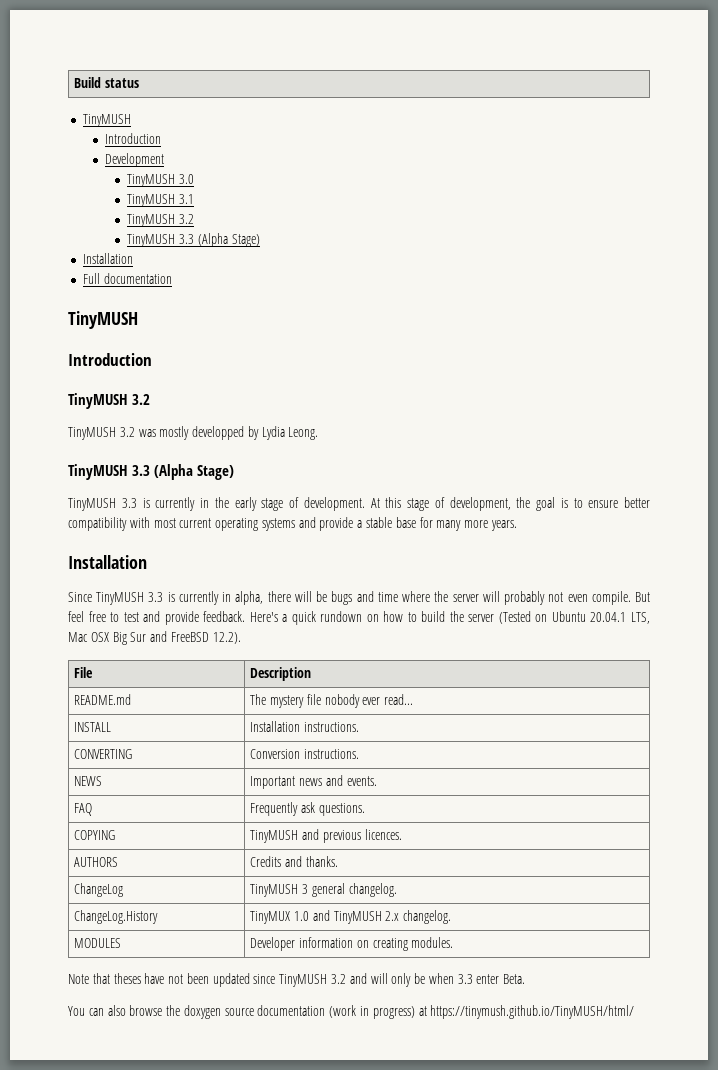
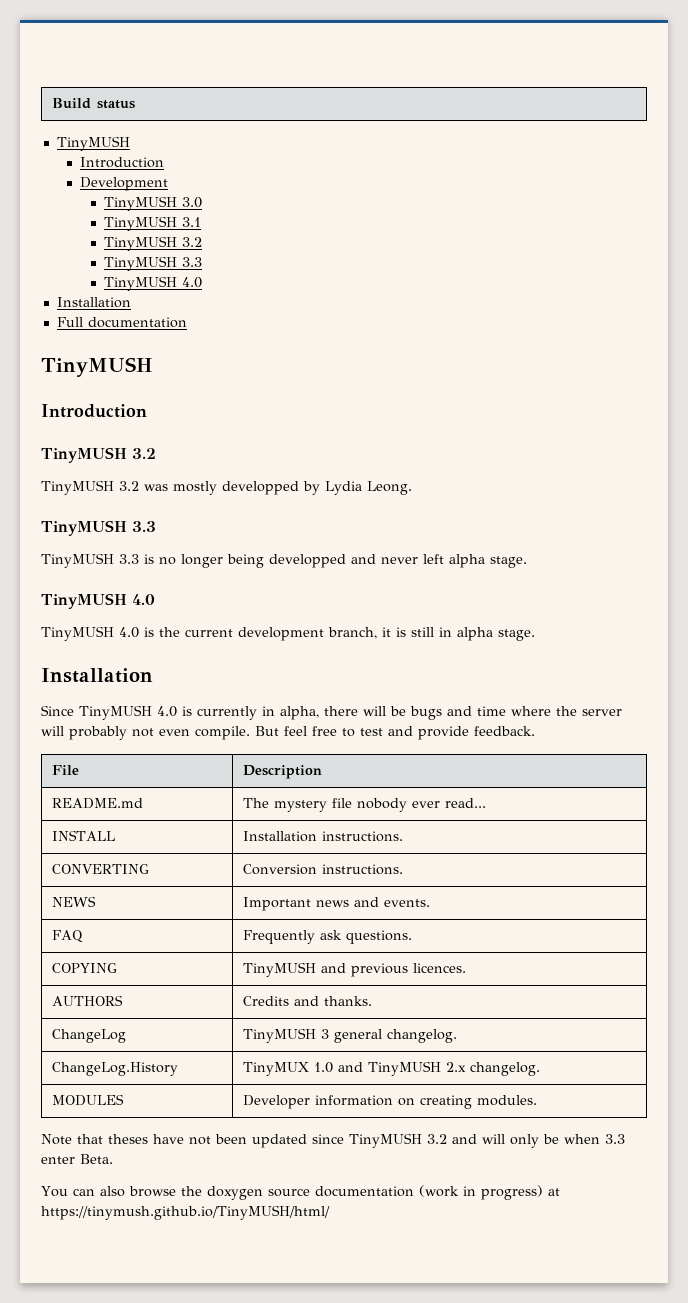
  TinyMUSH 3.1
  TinyMUSH 3.2
- TinyMUSH 3.3 (Alpha Stage)
+ TinyMUSH 3.3
+ TinyMUSH 4.0
  TinyMUSH 3.2 was mostly developped by Lydia Leong.
- TinyMUSH 3.3 (Alpha Stage)
- TinyMUSH 3.3 is currently in the early stage of development. At this stage of development, the goal is to ensure better compatibility with most current operating systems and provide a stable base for many more years.
+ TinyMUSH 3.3
+ TinyMUSH 3.3 is no longer being developped and never left alpha stage.
+ TinyMUSH 4.0
+ TinyMUSH 4.0 is the current development branch, it is still in alpha stage.
- Since TinyMUSH 3.3 is currently in alpha, there will be bugs and time where the server will probably not even compile.
+ Since TinyMUSH 4.0 is currently in alpha, there will be bugs and time where the server will probably not even compile.
- Here's a quick rundown on how to build the server (Tested on Ubuntu 20.04.1 LTS, Mac OSX Big Sur and FreeBSD 12.2).

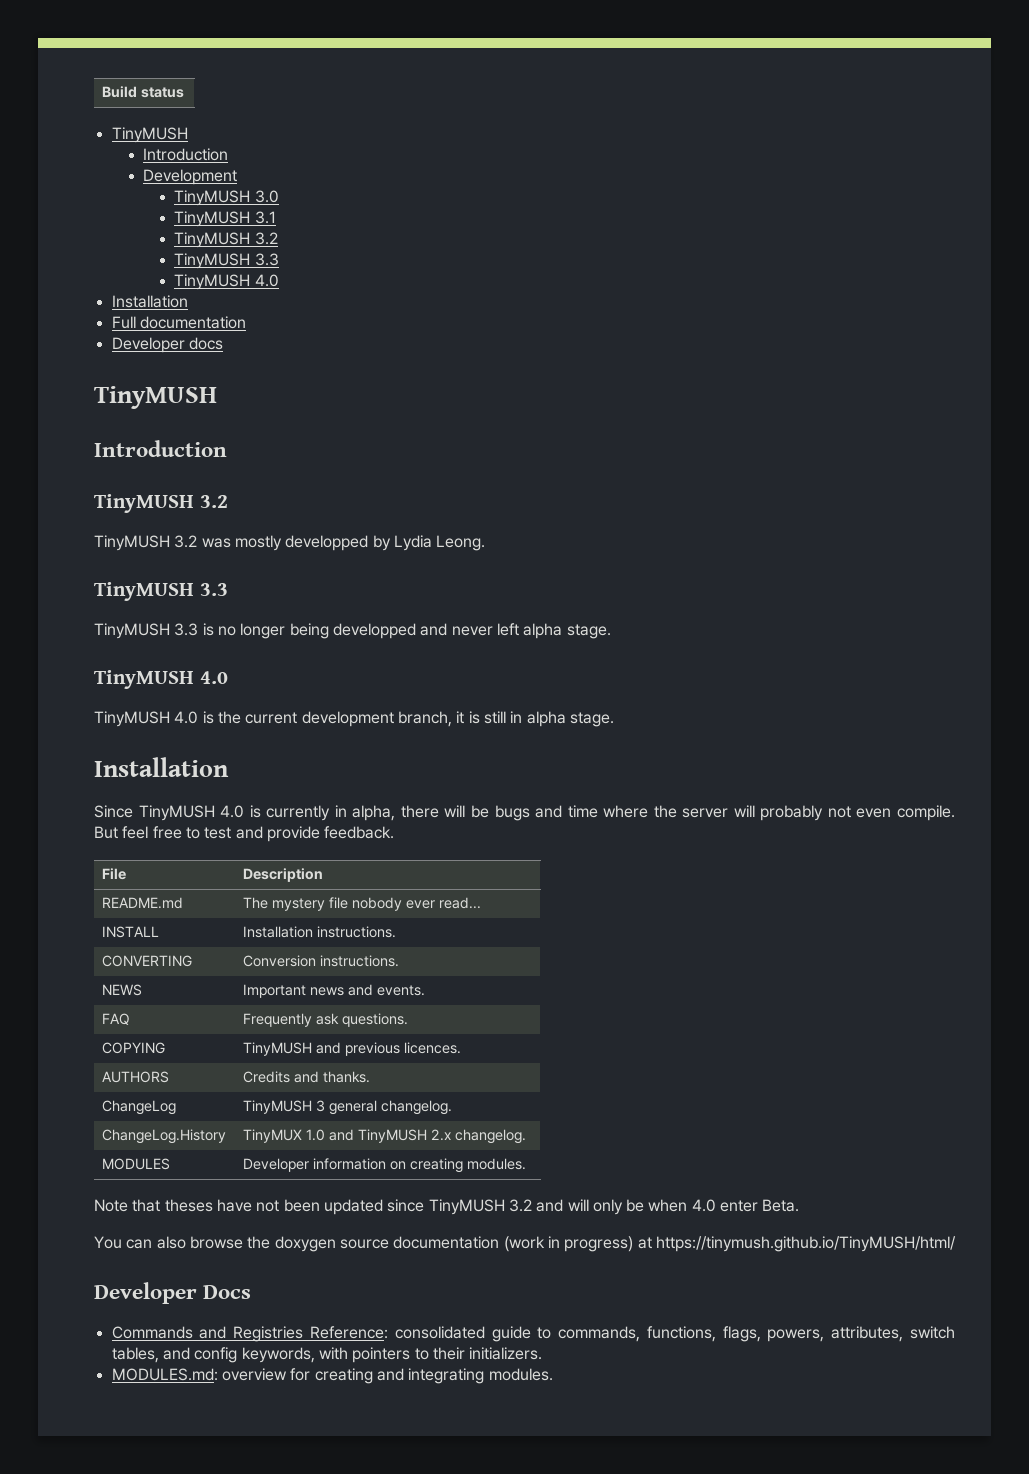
+ Developer docs
- Note that theses have not been updated since TinyMUSH 3.2 and will only be when 3.3 enter Beta.
+ Note that theses have not been updated since TinyMUSH 3.2 and will only be when 4.0 enter Beta.
+ Developer Docs
+ Commands and Registries Reference: consolidated guide to commands, functions, flags, powers, attributes, switch tables, and config keywords, with pointers to their initializers.
+ MODULES.md: overview for creating and integrating modules.

